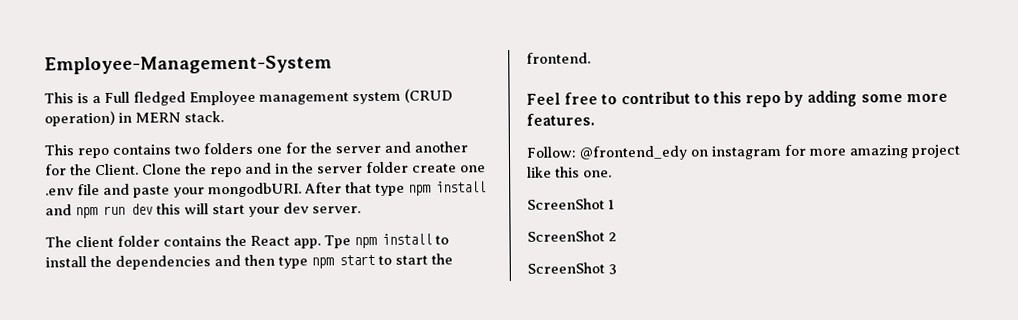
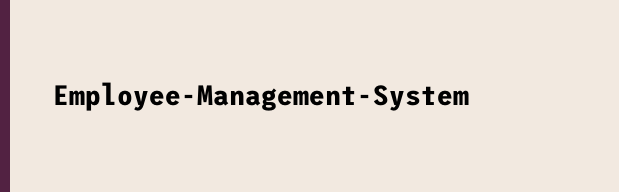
- This is a Full fledged Employee management system (CRUD operation) in MERN stack.
- This repo contains two folders one for the server and another for the Client. Clone the repo and in the server folder create one .env file and paste your mongodbURI. After that type npm install and npm run dev this will start your dev server.
- The client folder contains the React app. Tpe npm install to install the dependencies and then type npm start to start the frontend.
- Feel free to contribut to this repo by adding some more features.
- Follow: @frontend_edy on instagram for more amazing project like this one.
- ScreenShot 1
- ScreenShot 2
- ScreenShot 3

